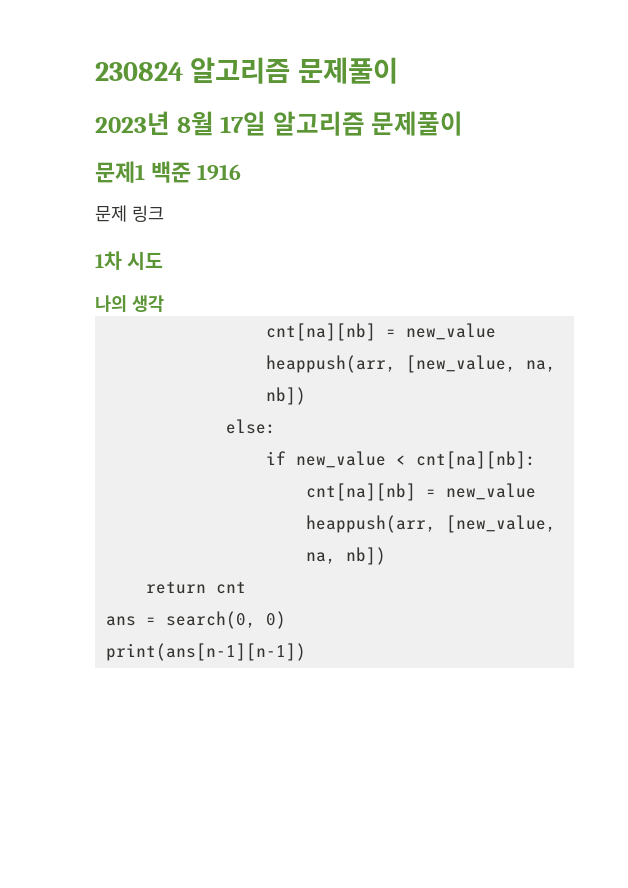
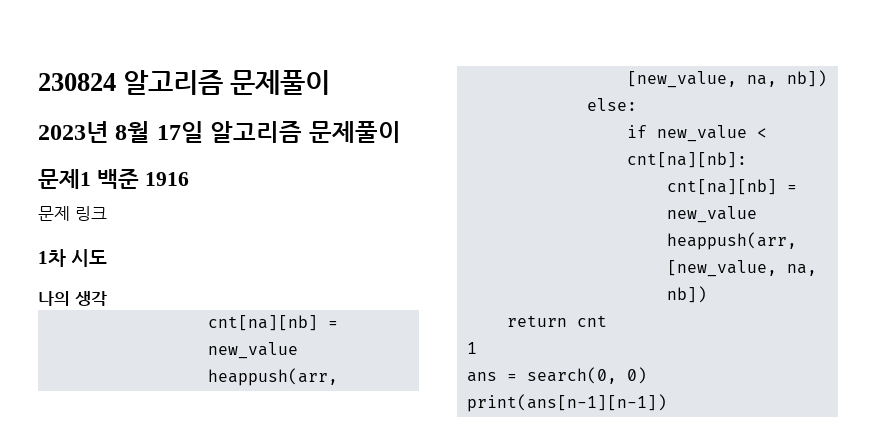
+ 1

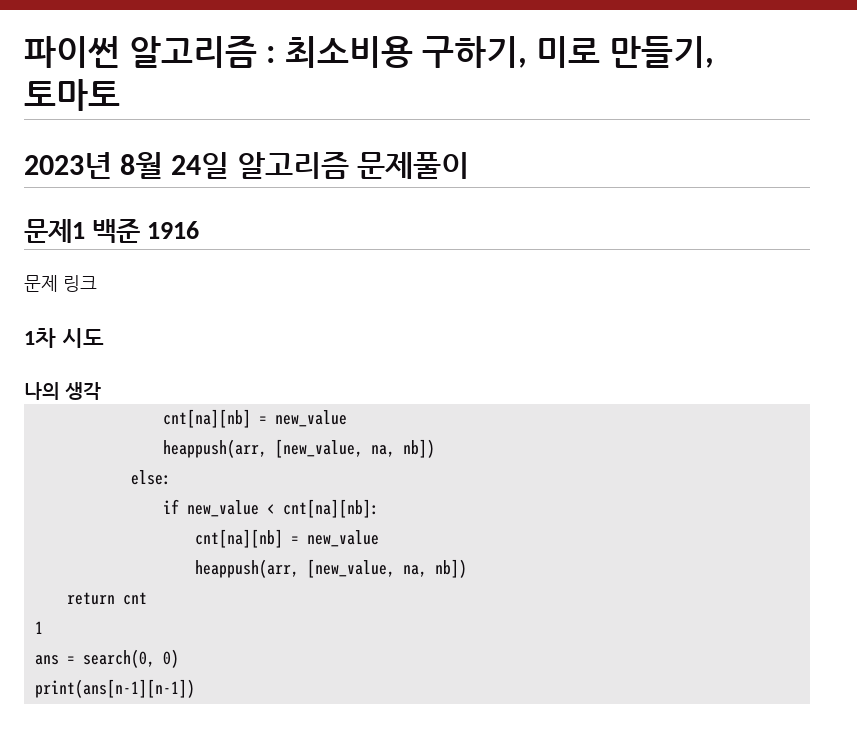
- 230824 알고리즘 문제풀이
+ 파이썬 알고리즘 : 최소비용 구하기, 미로 만들기, 토마토
- 2023년 8월 17일 알고리즘 문제풀이
+ 2023년 8월 24일 알고리즘 문제풀이

